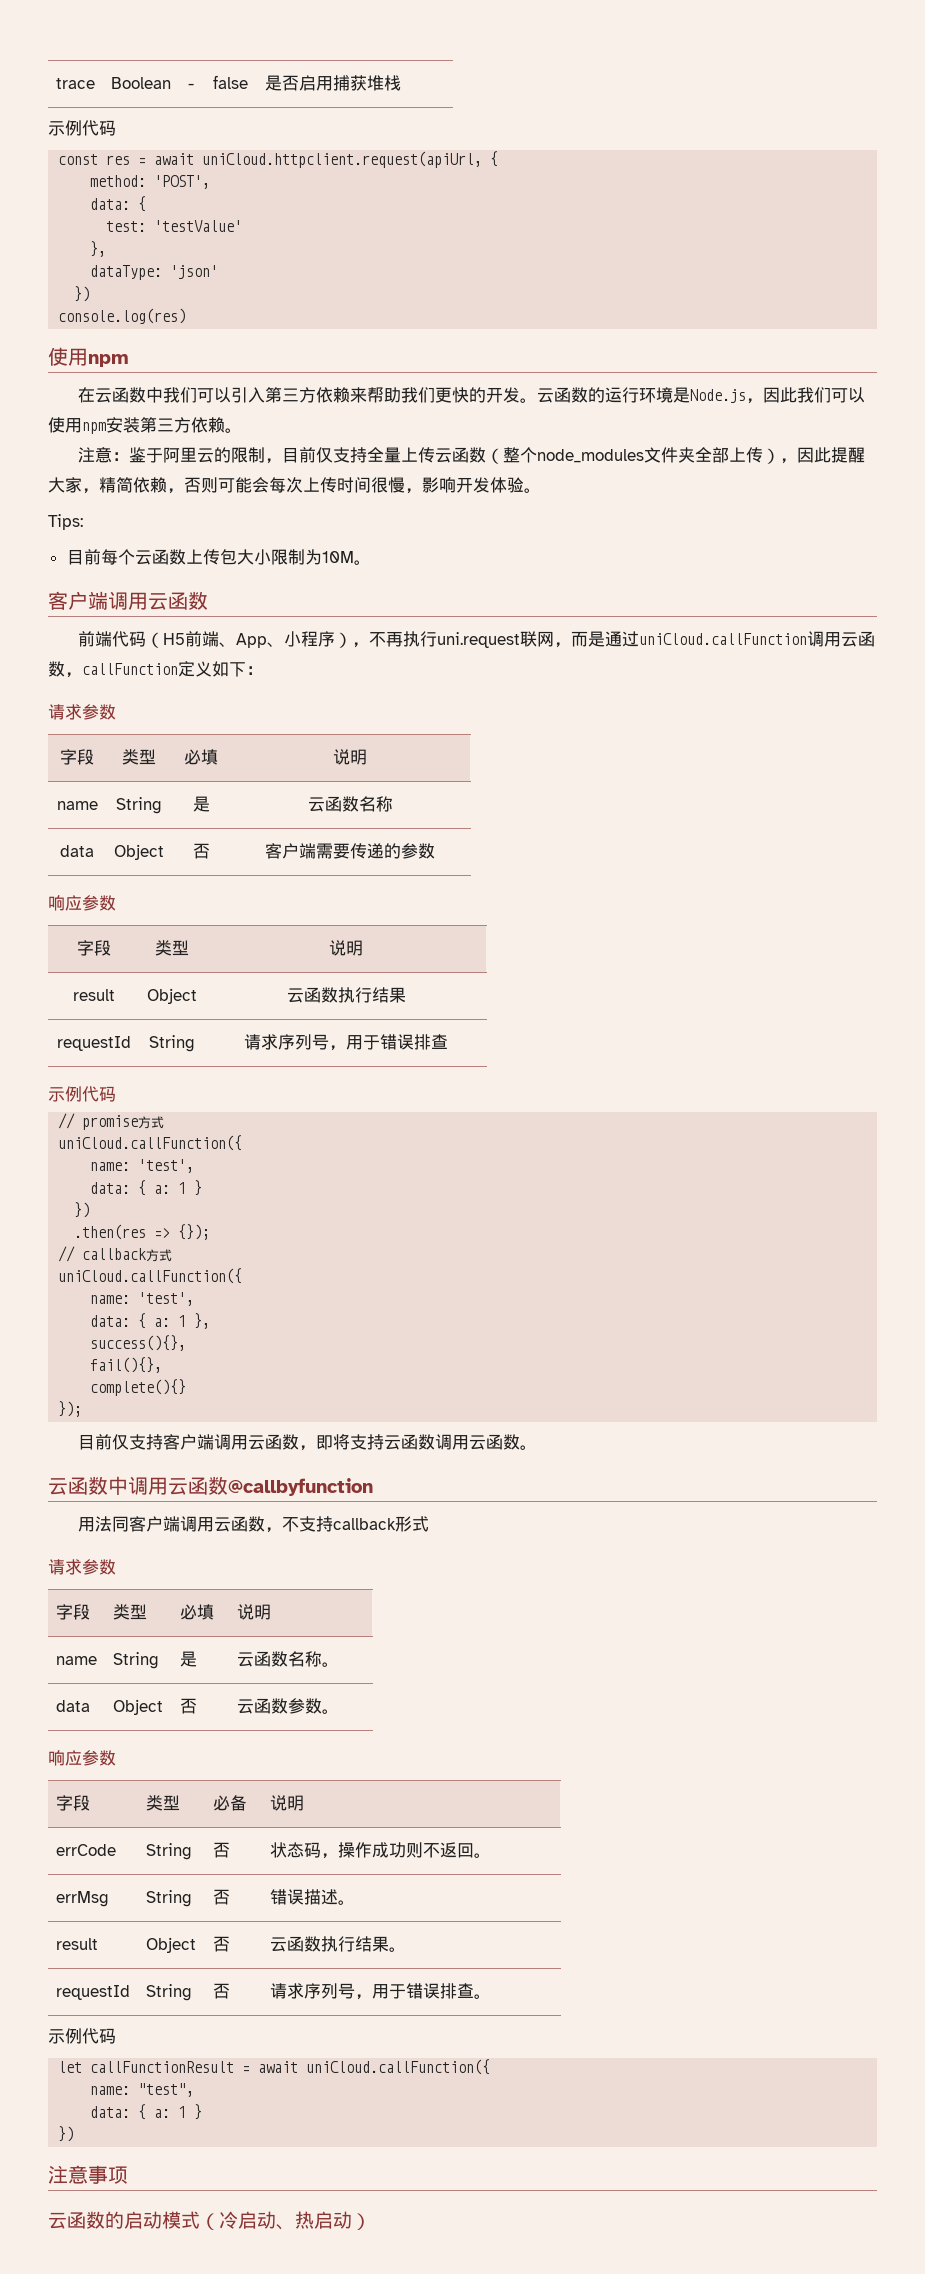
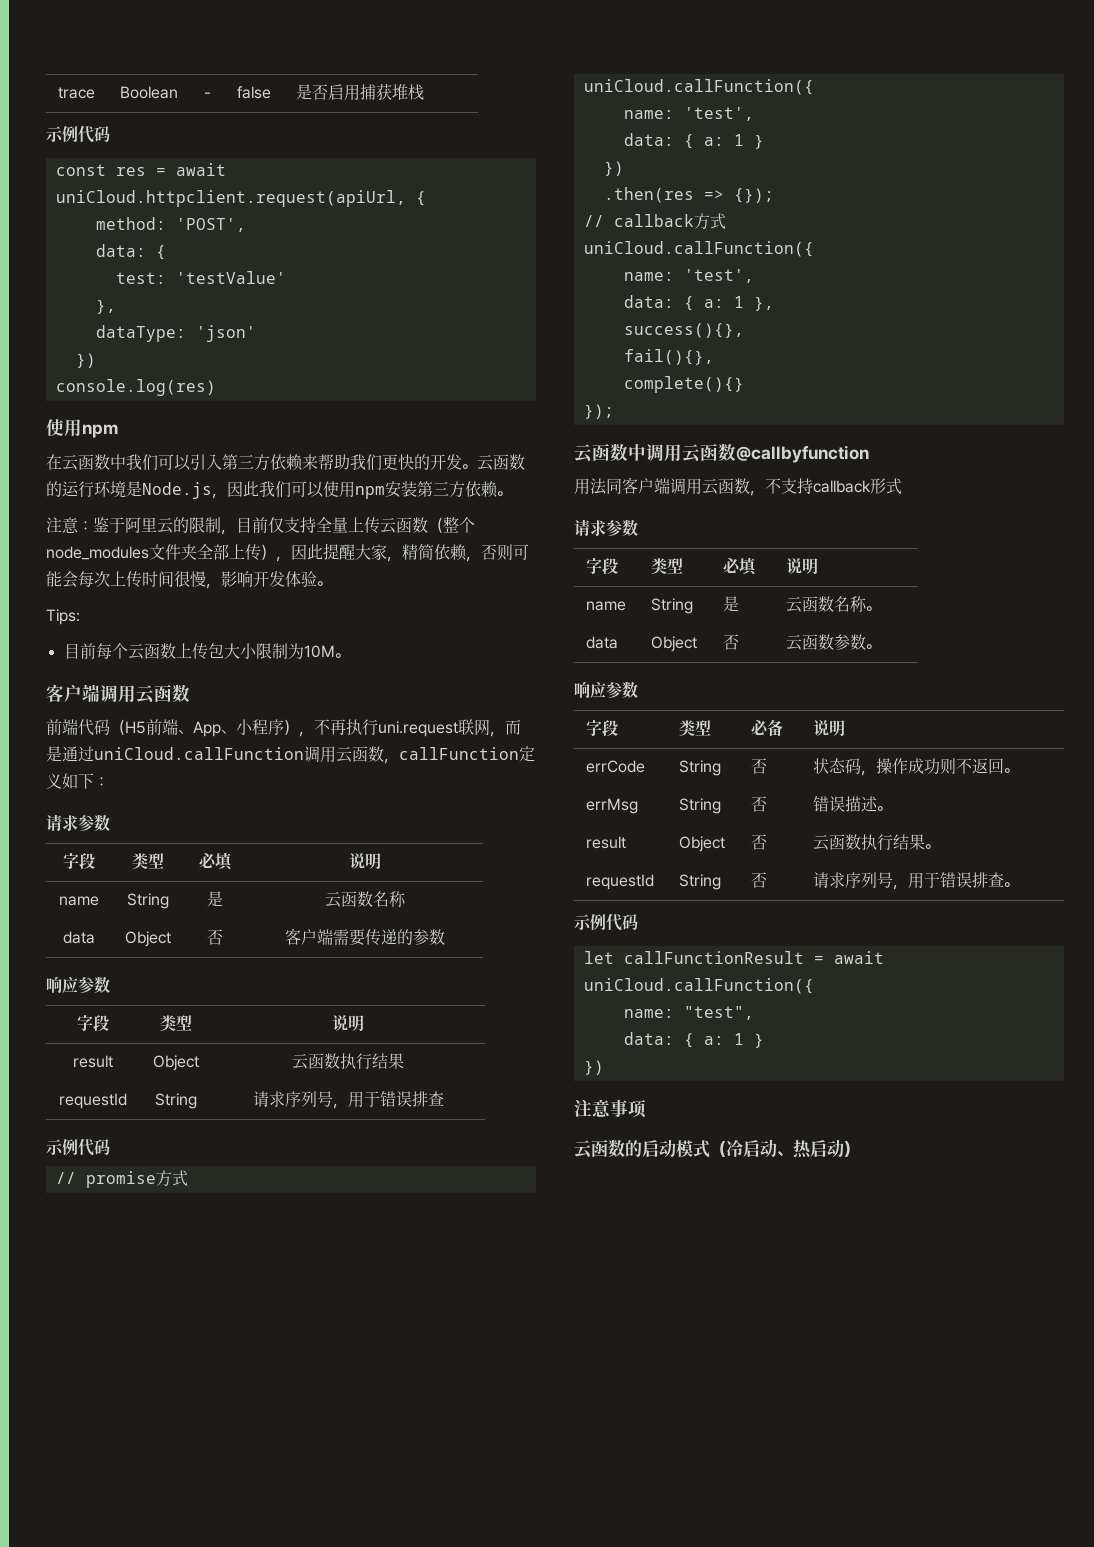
- 目前仅支持客户端调用云函数，即将支持云函数调用云函数。

